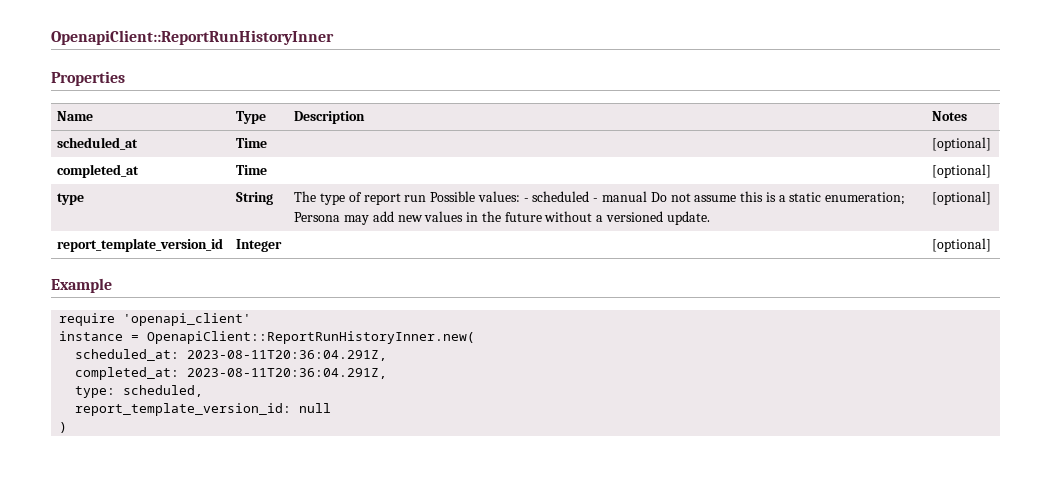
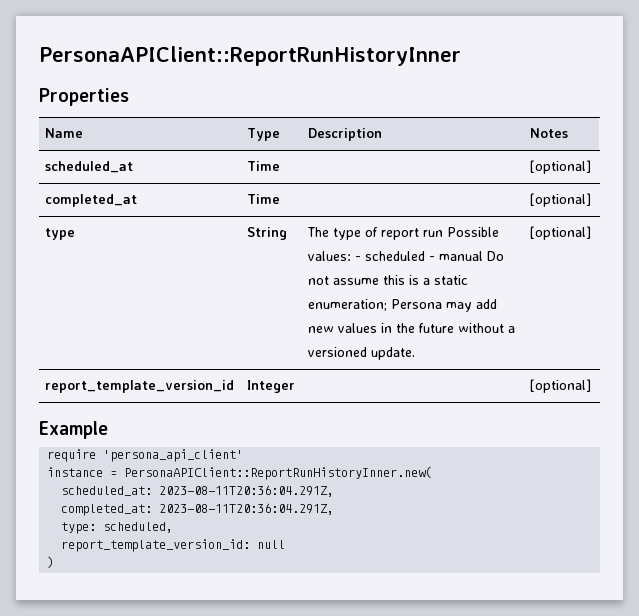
- OpenapiClient::ReportRunHistoryInner
+ PersonaAPIClient::ReportRunHistoryInner
- require 'openapi_client'
+ require 'persona_api_client'
- instance = OpenapiClient::ReportRunHistoryInner.new(
+ instance = PersonaAPIClient::ReportRunHistoryInner.new(

